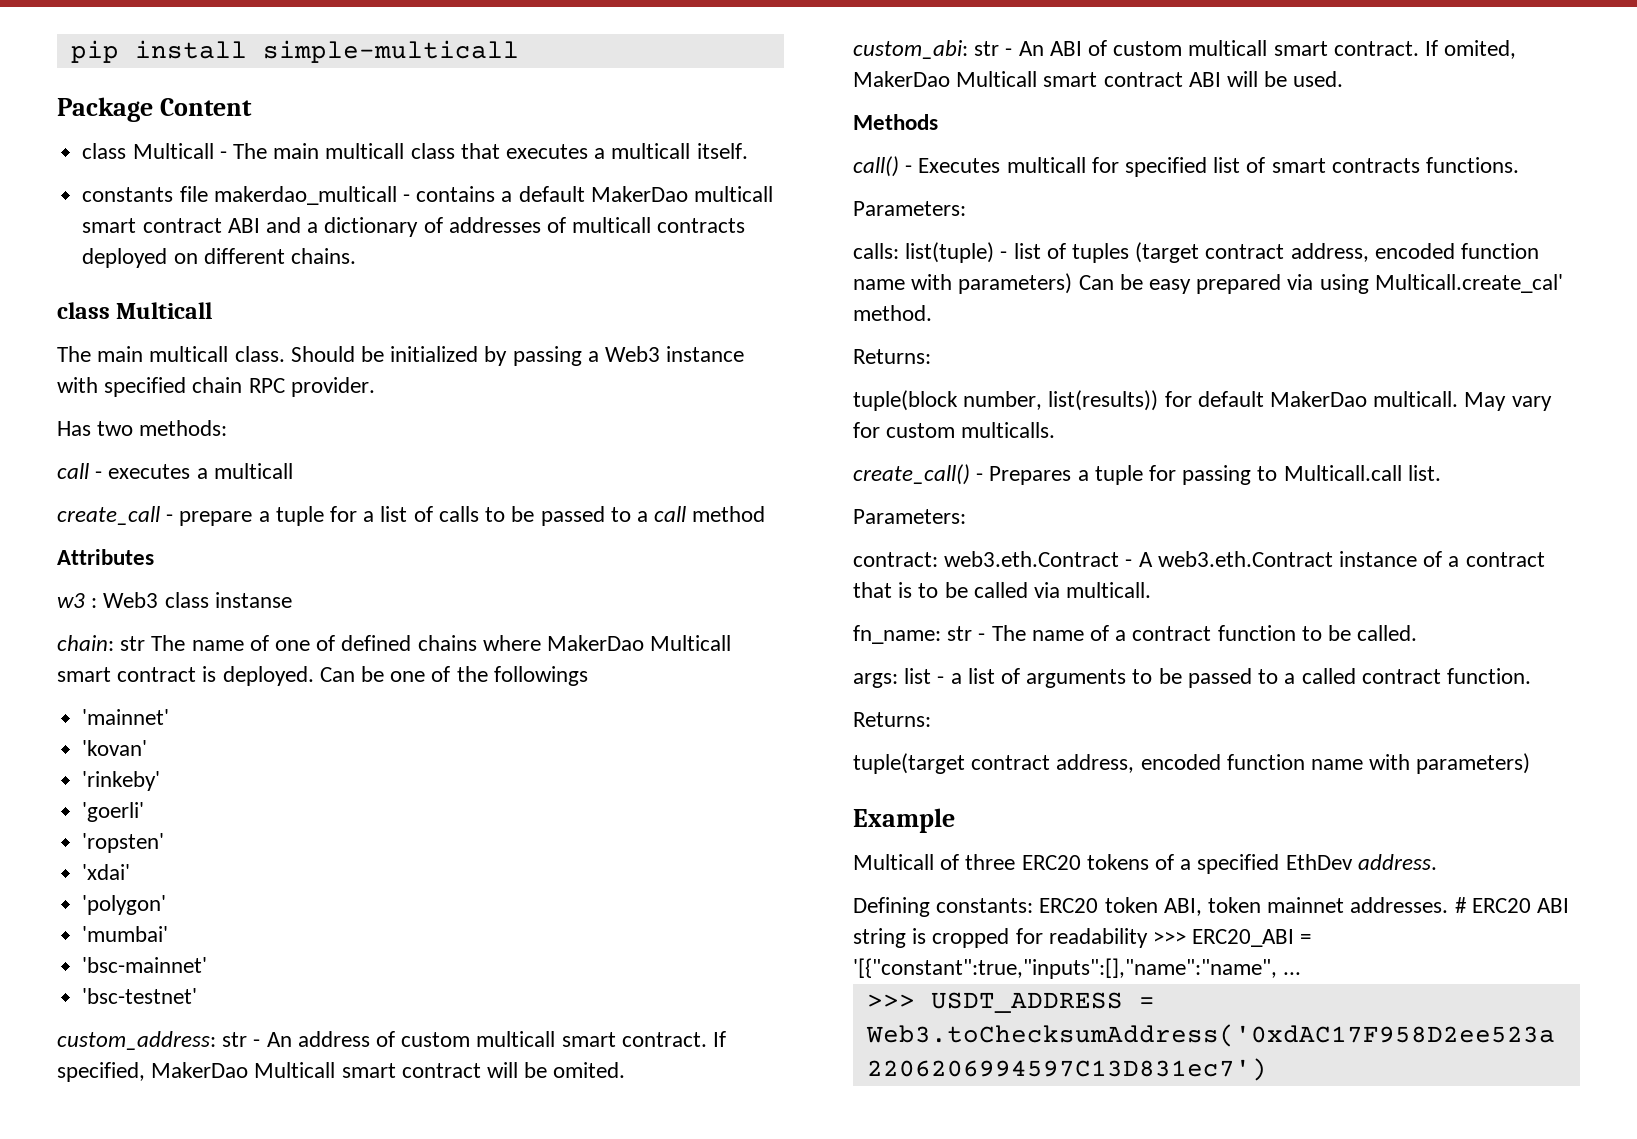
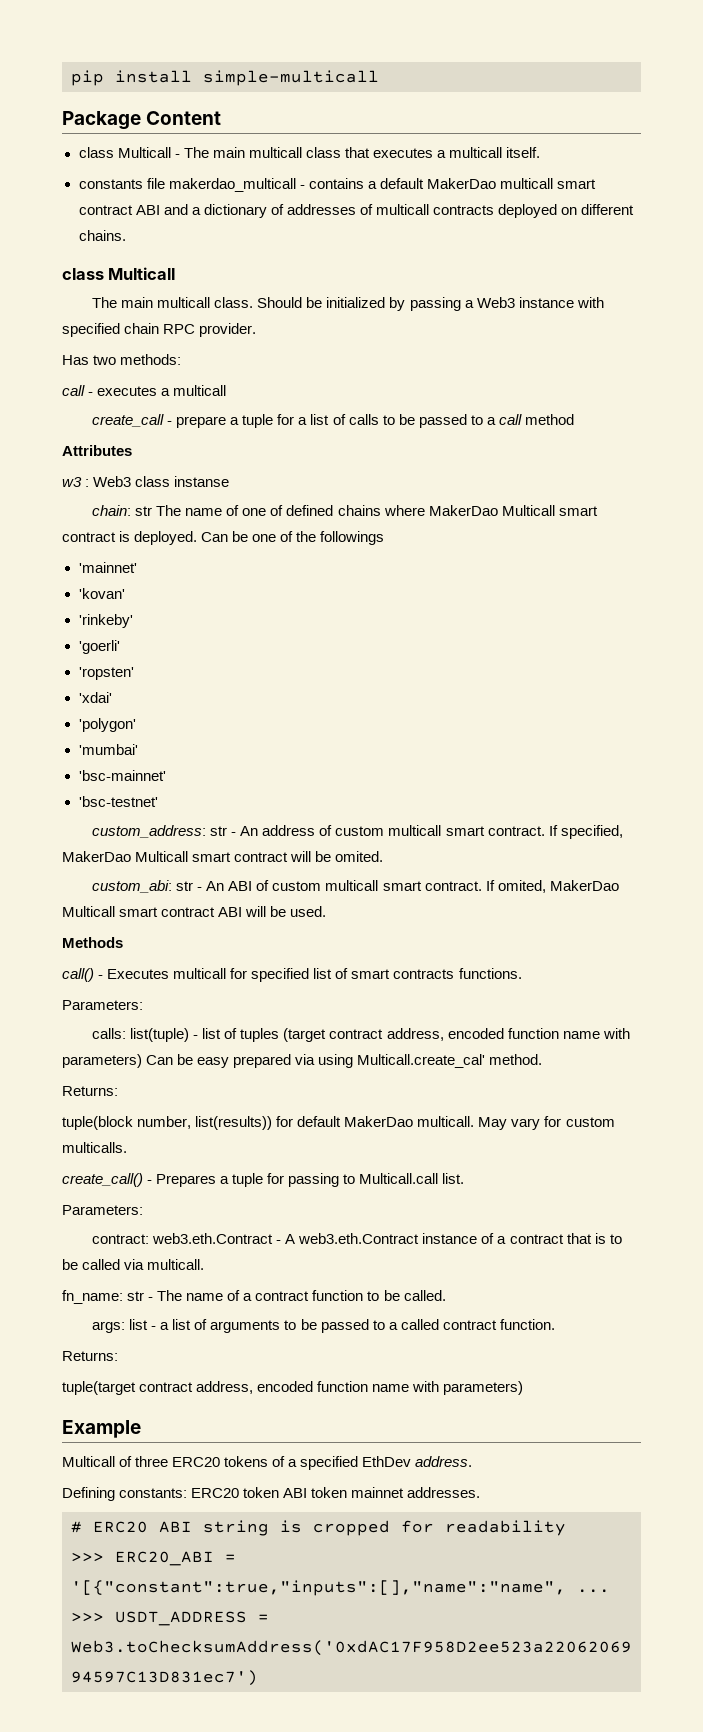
- Defining constants: ERC20 token ABI, token mainnet addresses. # ERC20 ABI string is cropped for readability >>> ERC20_ABI = '[{"constant":true,"inputs":[],"name":"name", ...
+ Defining constants: ERC20 token ABI token mainnet addresses.
+ # ERC20 ABI string is cropped for readability
+ >>> ERC20_ABI = '[{"constant":true,"inputs":[],"name":"name", ...

